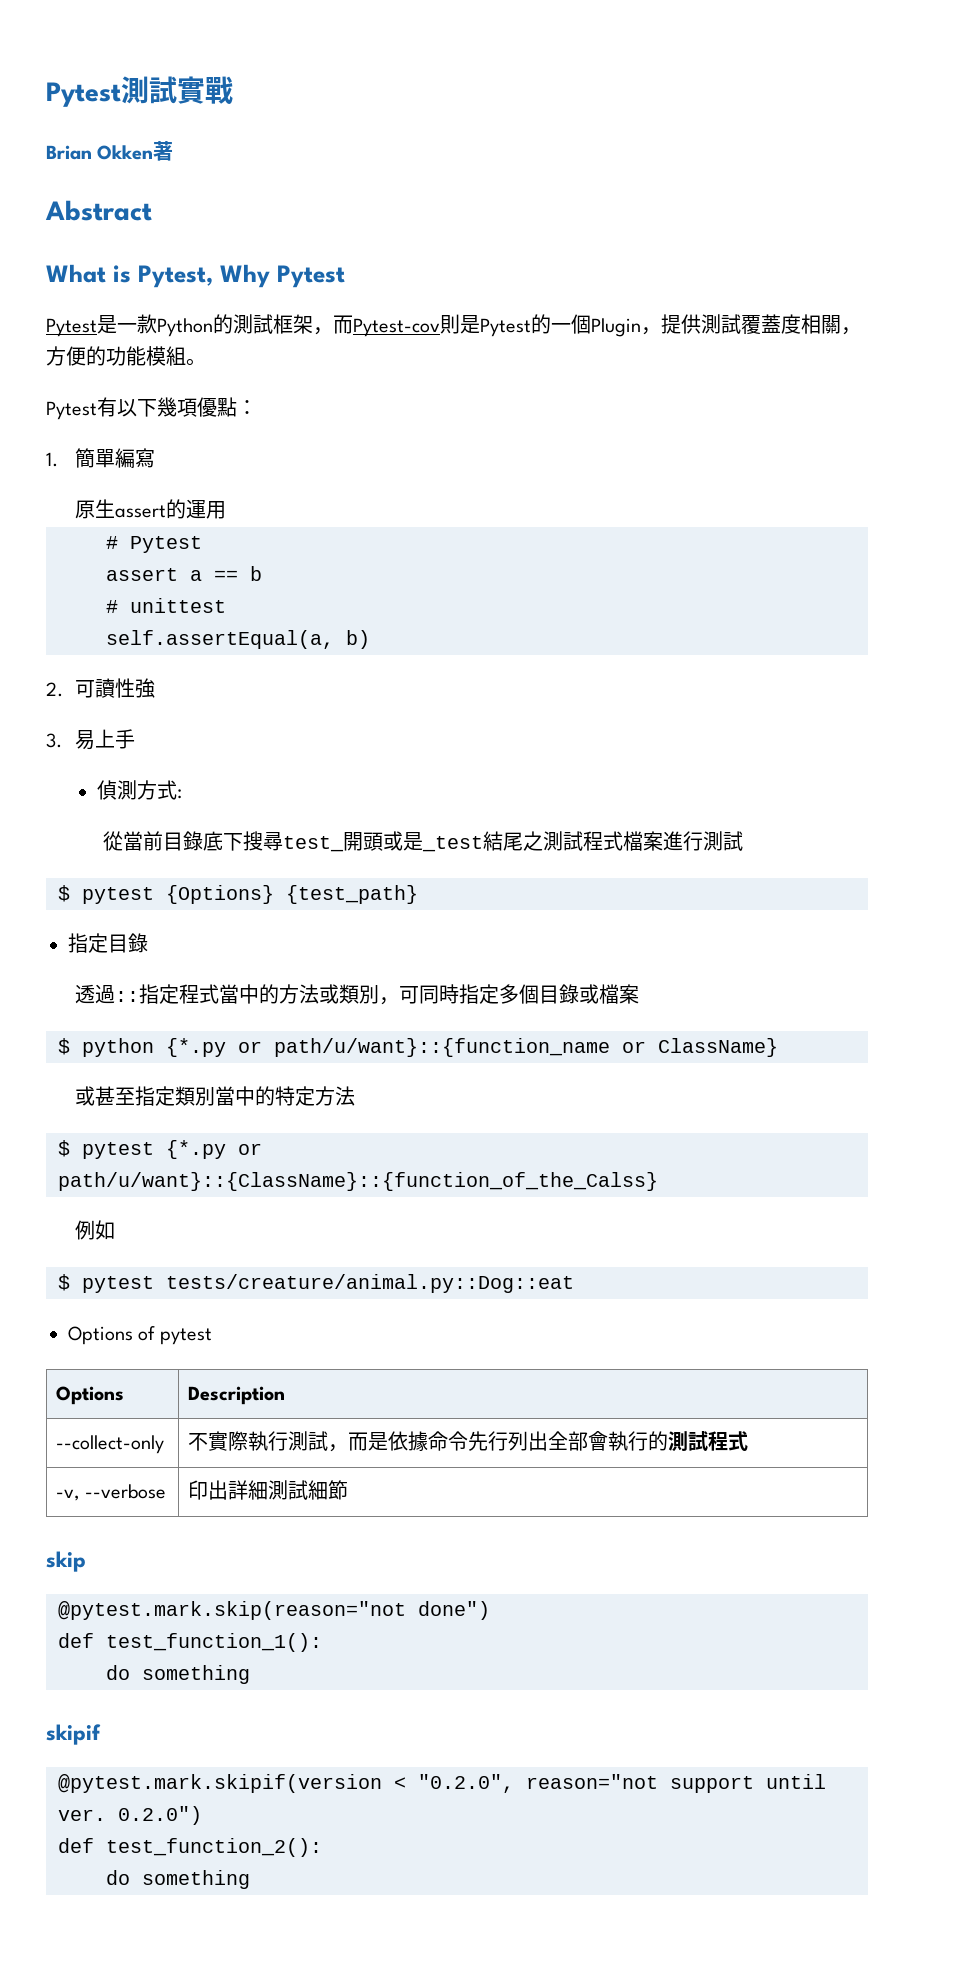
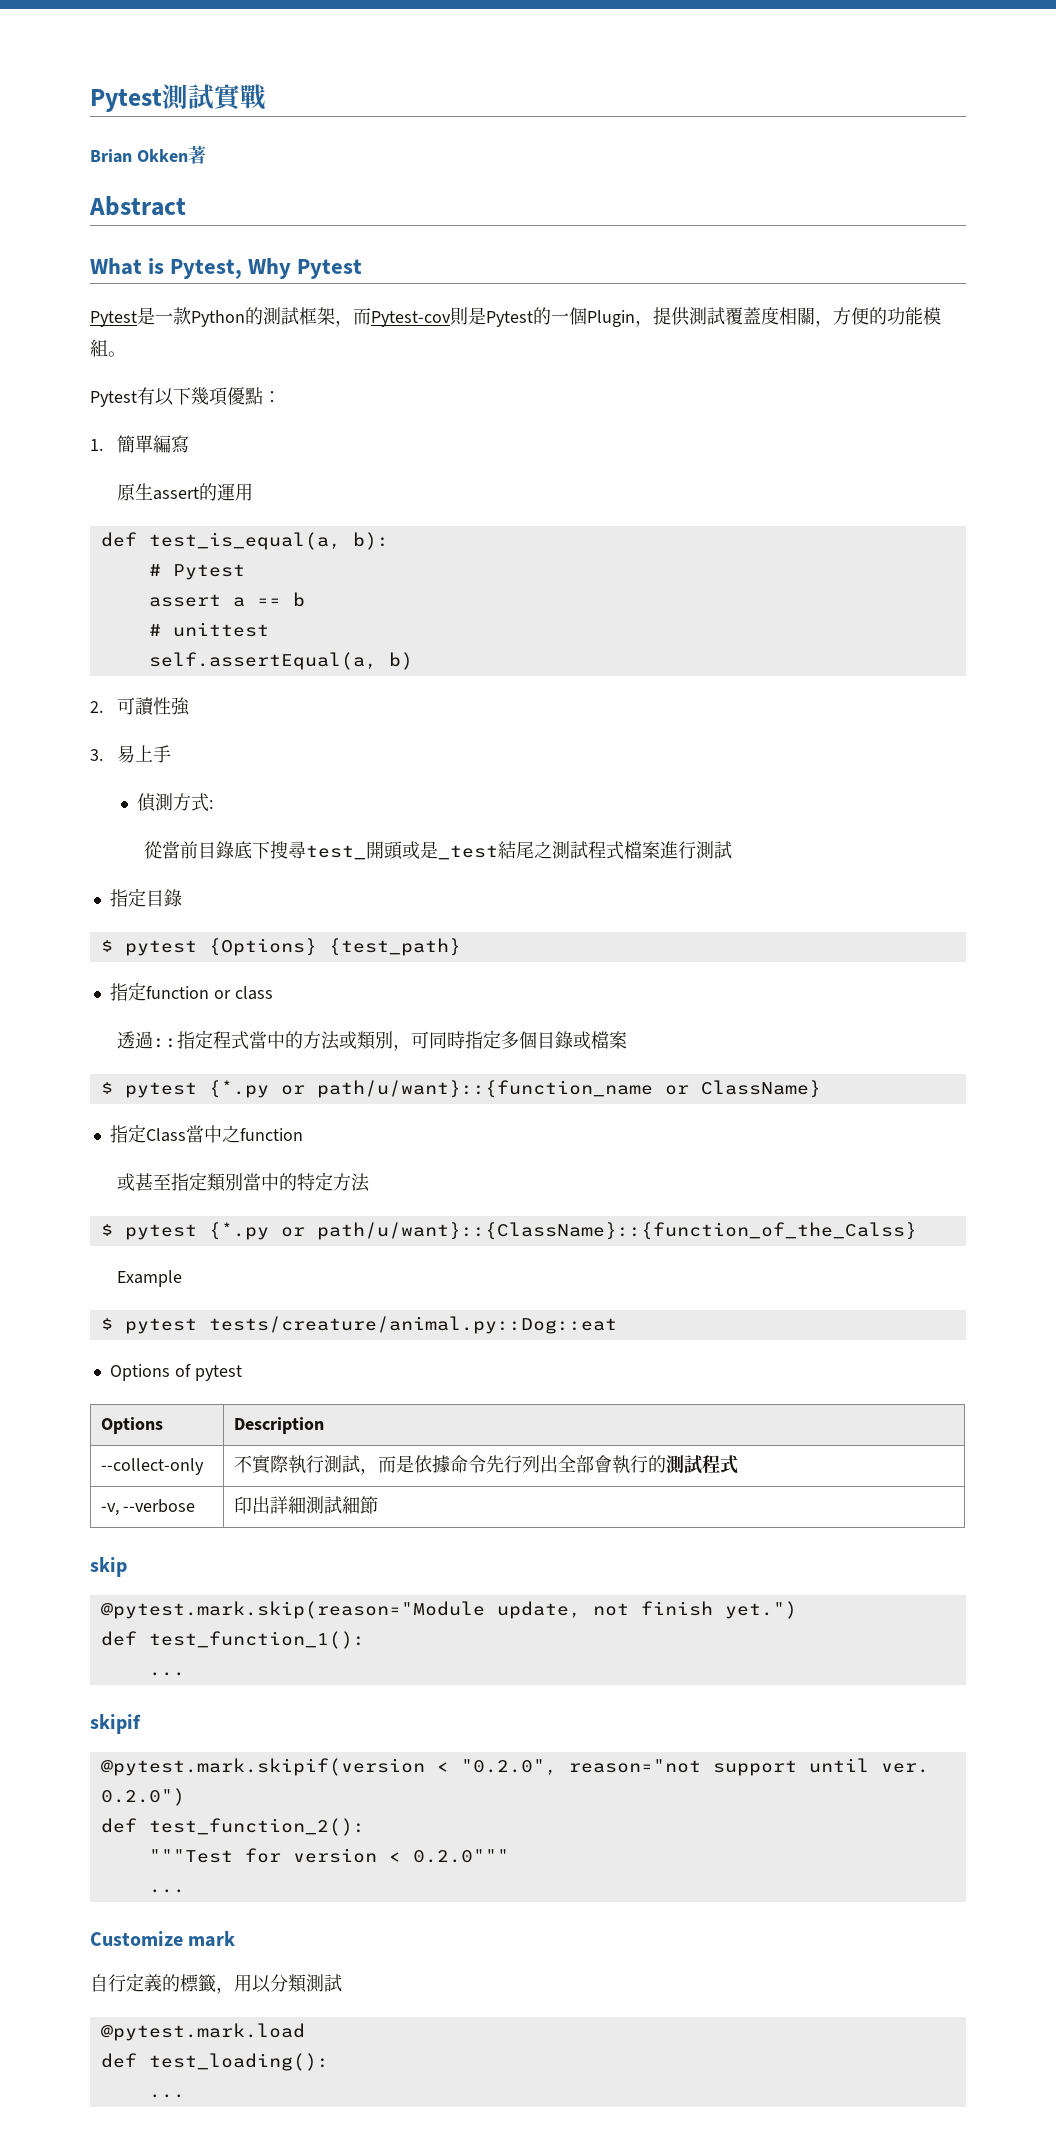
+ def test_is_equal(a, b):
+ 指定目錄
- 指定目錄
+ 指定function or class
- $ python {*.py or path/u/want}::{function_name or ClassName}
+ $ pytest {*.py or path/u/want}::{function_name or ClassName}
+ 指定Class當中之function
- 例如
+ Example
- @pytest.mark.skip(reason="not done")
+ @pytest.mark.skip(reason="Module update, not finish yet.")
  def test_function_1():
- do something
+ ...
  def test_function_2():
- do something
+ """Test for version < 0.2.0"""
+ ...
+ Customize mark
+ 自行定義的標籤，用以分類測試
+ @pytest.mark.load
+ def test_loading():
+ ...

